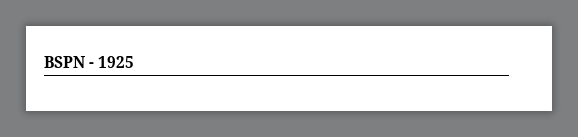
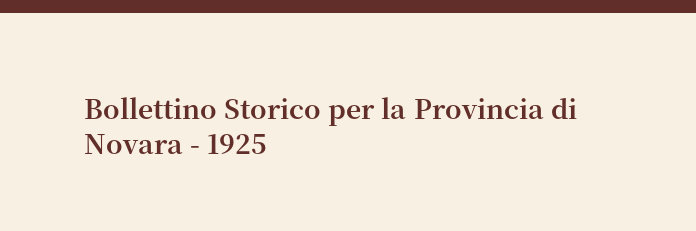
- BSPN - 1925
+ Bollettino Storico per la Provincia di Novara - 1925

